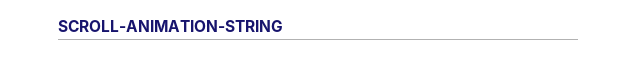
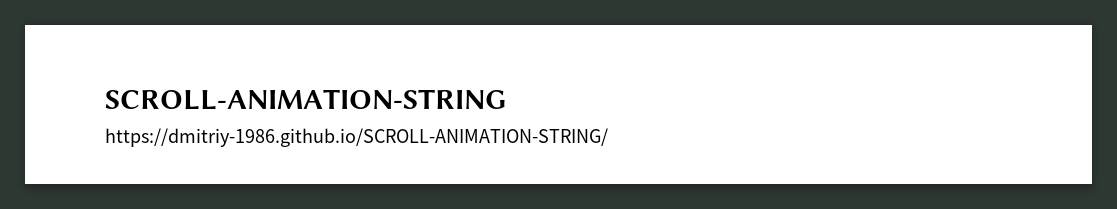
+ https://dmitriy-1986.github.io/SCROLL-ANIMATION-STRING/

